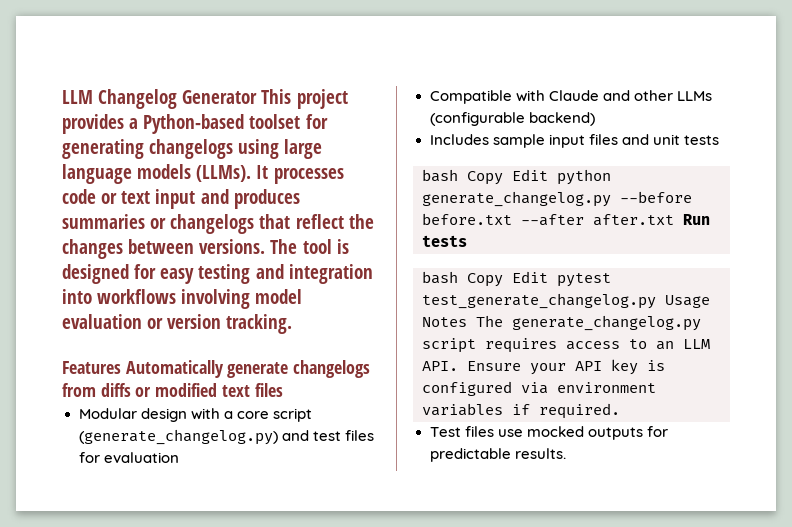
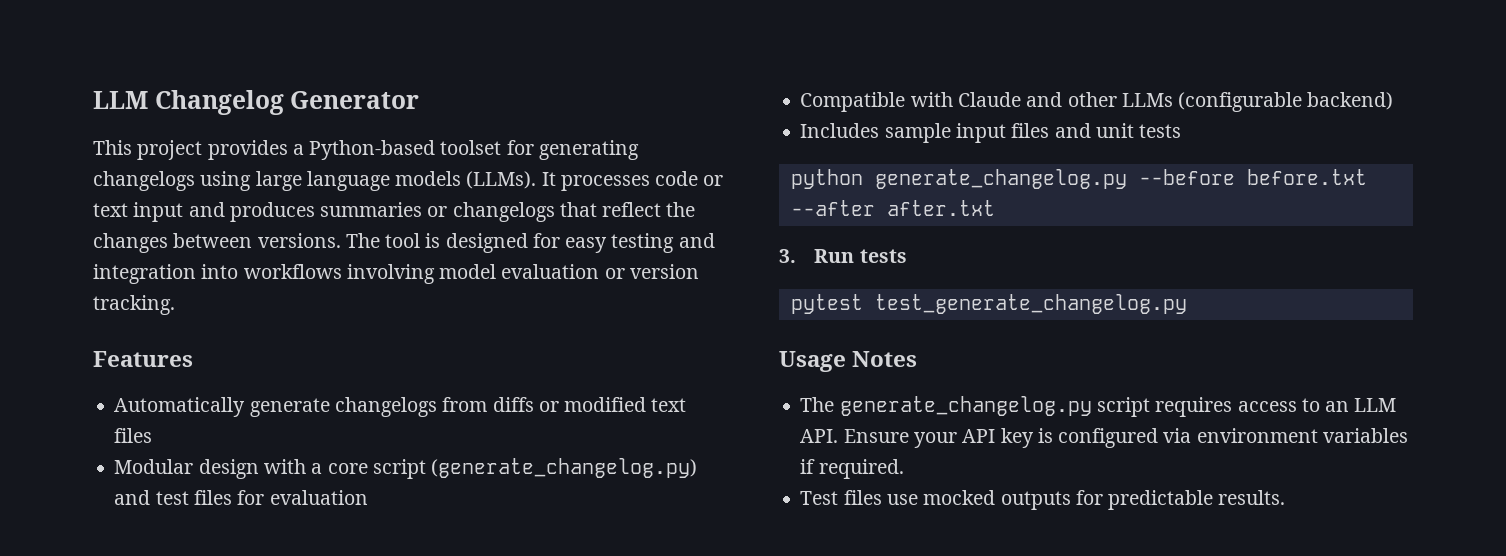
- LLM Changelog Generator This project provides a Python-based toolset for generating changelogs using large language models (LLMs).
+ LLM Changelog Generator
+ This project provides a Python-based toolset for generating changelogs using large language models (LLMs).
- Features Automatically generate changelogs from diffs or modified text files
+ Features
+ Automatically generate changelogs from diffs or modified text files
- bash Copy Edit python generate_changelog.py --before before.txt --after after.txt Run tests
+ python generate_changelog.py --before before.txt --after after.txt
+ 3. Run tests
- bash Copy Edit pytest test_generate_changelog.py Usage Notes The generate_changelog.py script requires access to an LLM API. Ensure your API key is configured via environment variables if required.
+ pytest test_generate_changelog.py
+ Usage Notes
+ The generate_changelog.py script requires access to an LLM API. Ensure your API key is configured via environment variables if required.

